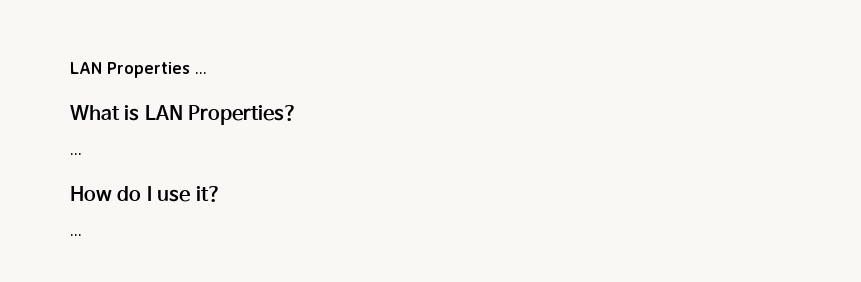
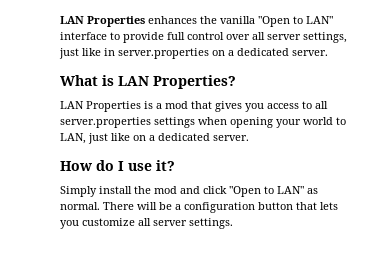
- LAN Properties ...
+ LAN Properties enhances the vanilla "Open to LAN" interface to provide full control over all server settings, just like in server.properties on a dedicated server.
  What is LAN Properties?
- ...
+ LAN Properties is a mod that gives you access to all server.properties settings when opening your world to LAN, just like on a dedicated server.
  How do I use it?
- ...
+ Simply install the mod and click "Open to LAN" as normal. There will be a configuration button that lets you customize all server settings.

